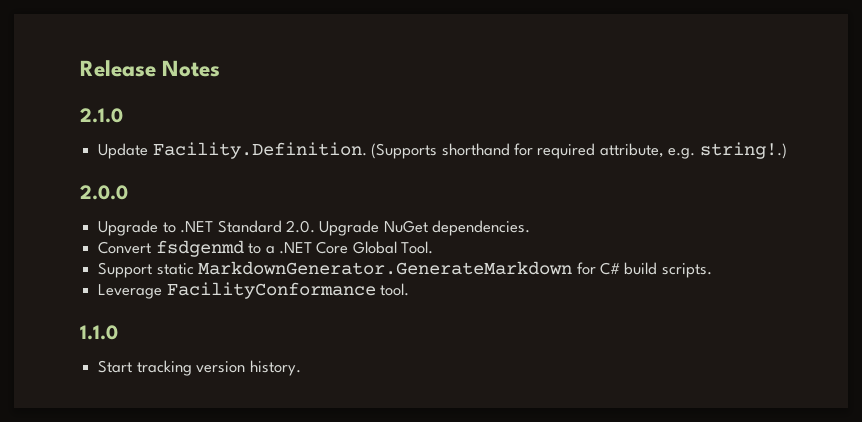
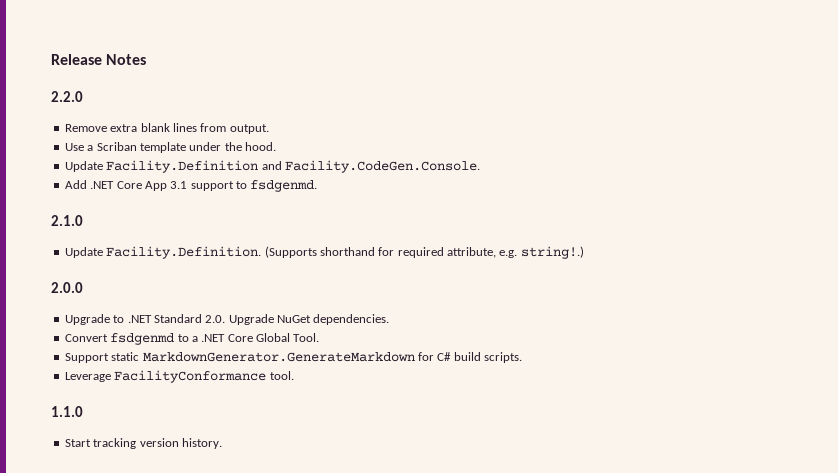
+ 2.2.0
+ Remove extra blank lines from output.
+ Use a Scriban template under the hood.
+ Update Facility.Definition and Facility.CodeGen.Console.
+ Add .NET Core App 3.1 support to fsdgenmd.

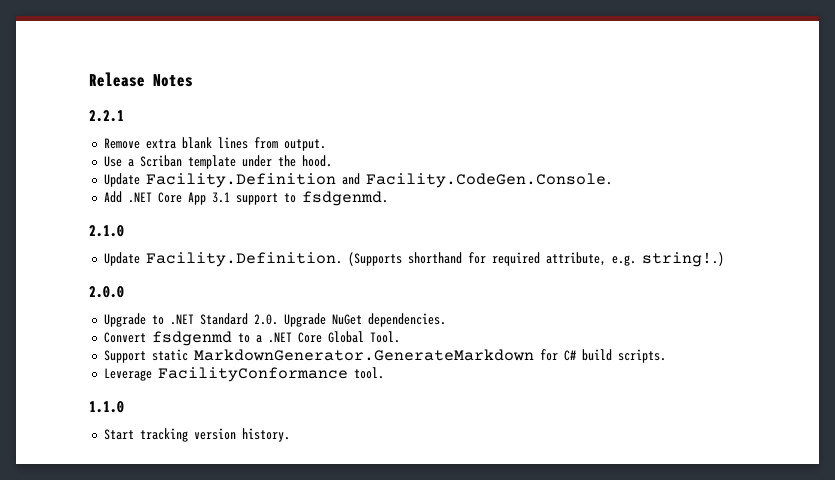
- 2.2.0
+ 2.2.1

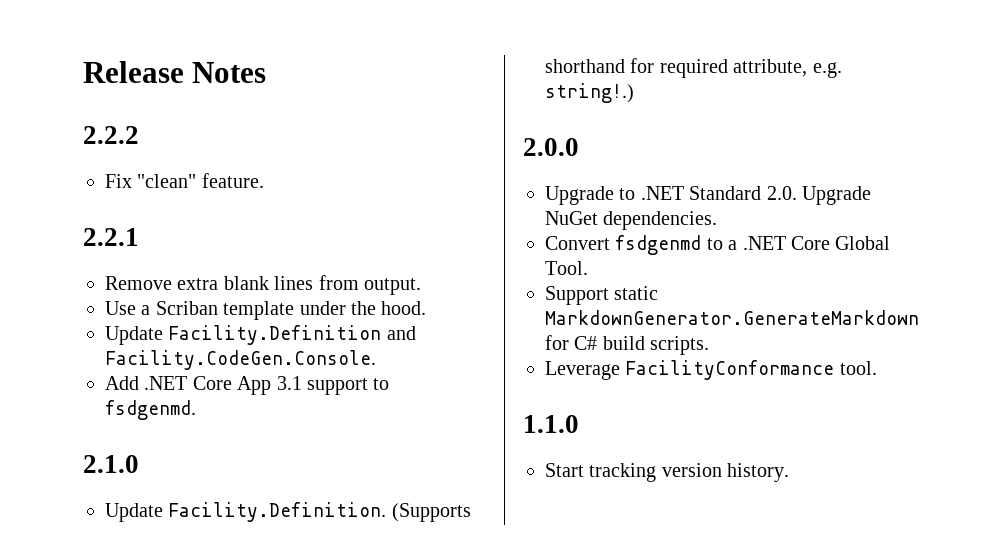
+ 2.2.2
+ Fix "clean" feature.

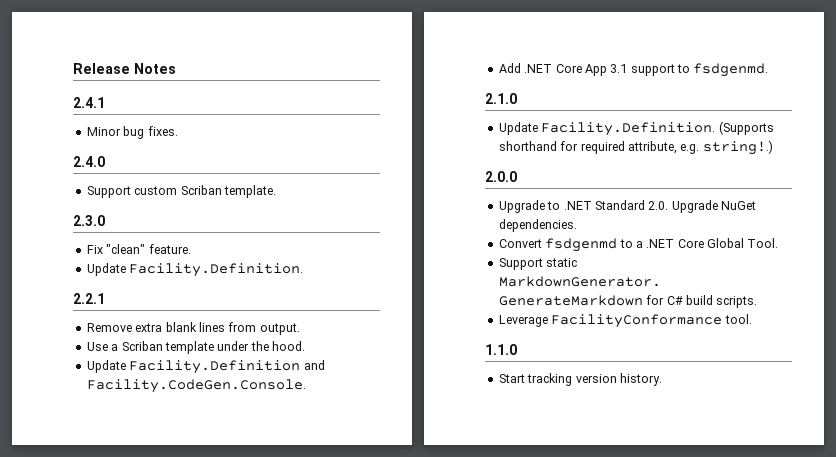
- 2.2.2
+ 2.4.1
+ Minor bug fixes.
+ 2.4.0
+ Support custom Scriban template.
+ 2.3.0
  Fix "clean" feature.
+ Update Facility.Definition.

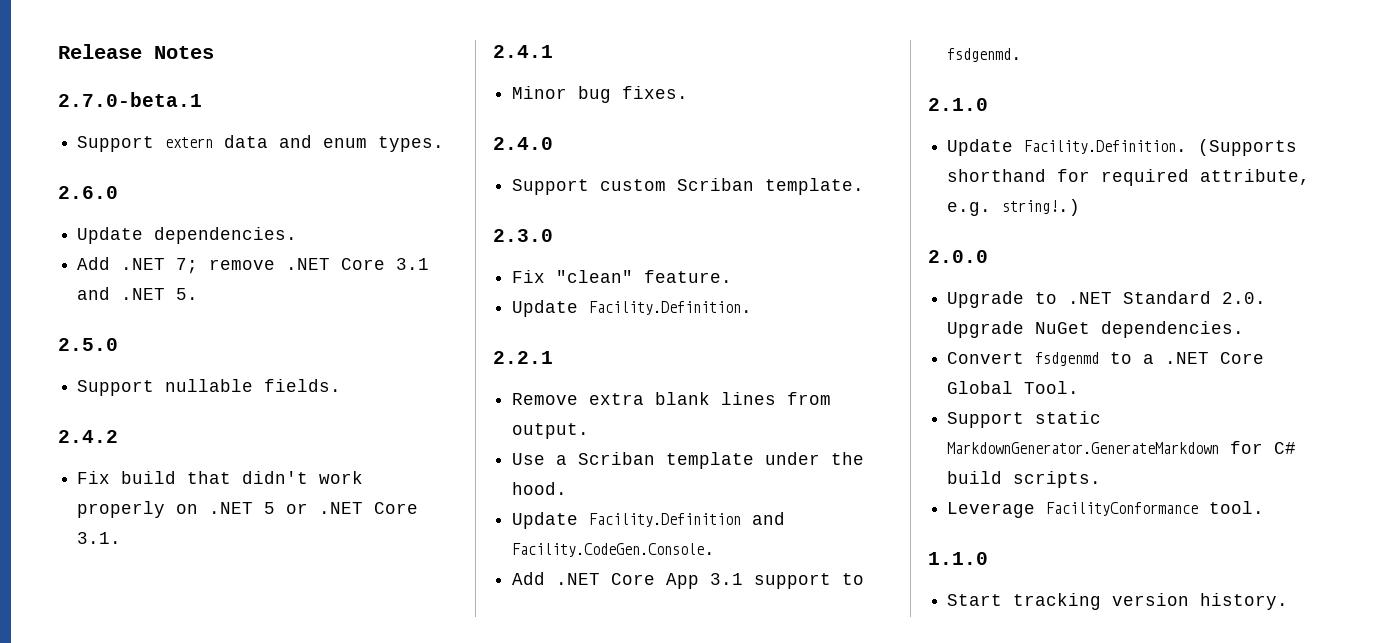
+ 2.7.0-beta.1
+ Support extern data and enum types.
+ 2.6.0
+ Update dependencies.
+ Add .NET 7; remove .NET Core 3.1 and .NET 5.
+ 2.5.0
+ Support nullable fields.
+ 2.4.2
+ Fix build that didn't work properly on .NET 5 or .NET Core 3.1.

